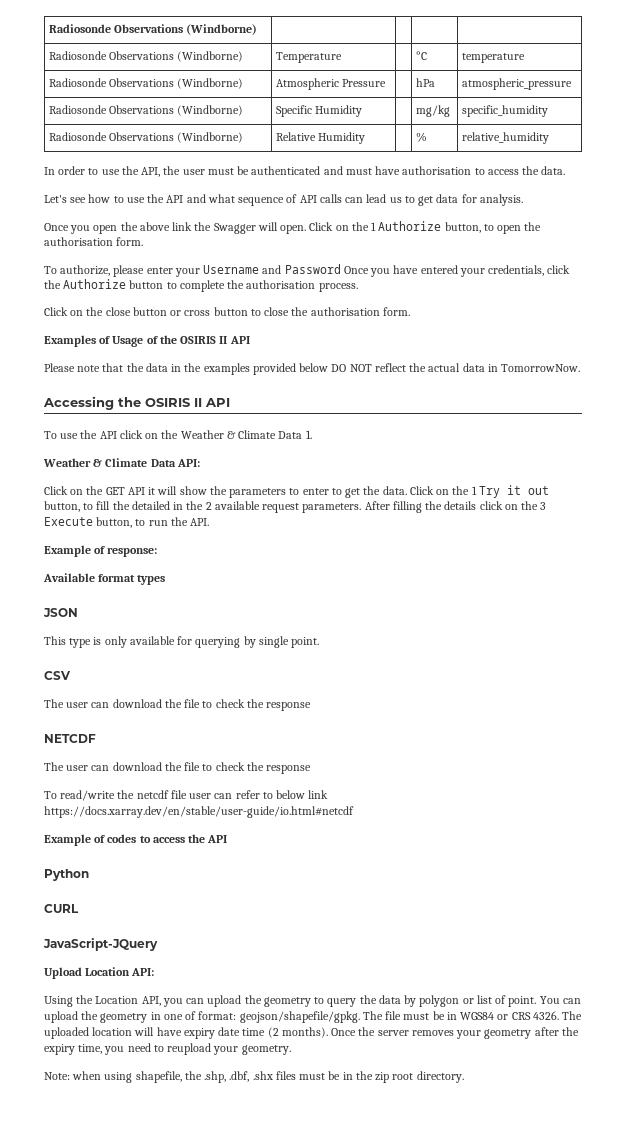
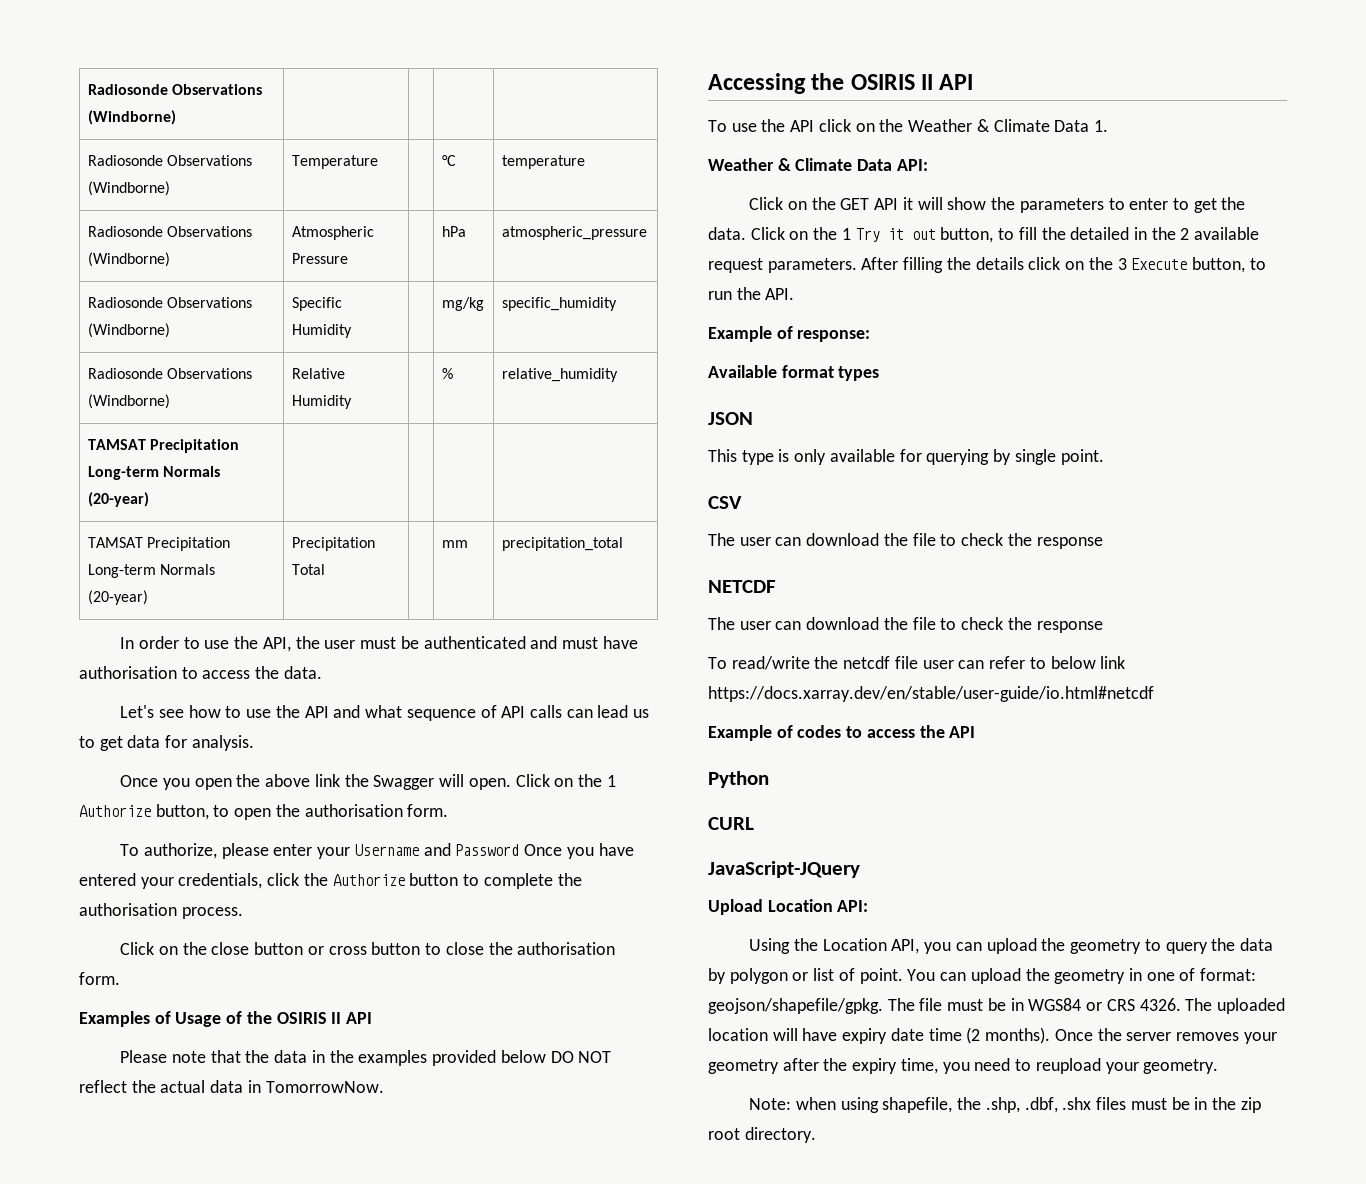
+ TAMSAT Precipitation Long-term Normals (20-year) | | | |
+ TAMSAT Precipitation Long-term Normals (20-year) | Precipitation Total | | mm | precipitation_total

